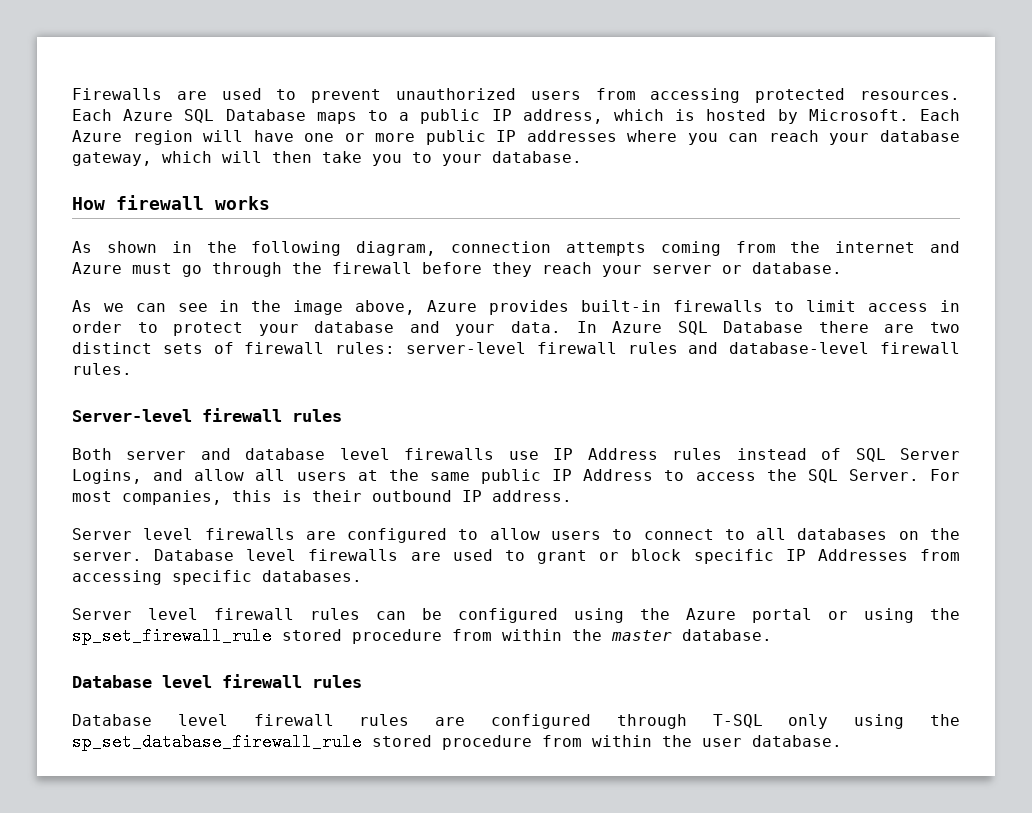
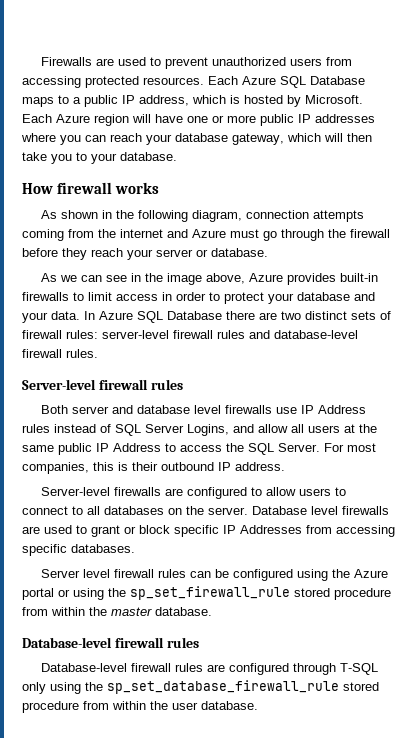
- Server level firewalls are configured to allow users to connect to all databases on the server.
+ Server-level firewalls are configured to allow users to connect to all databases on the server.
  Server level firewall rules can be configured using the Azure portal or using the sp_set_firewall_rule stored procedure from within the master database.
- Database level firewall rules
- Database level firewall rules are configured through T-SQL only using the sp_set_database_firewall_rule stored procedure from within the user database.
+ Database-level firewall rules
+ Database-level firewall rules are configured through T-SQL only using the sp_set_database_firewall_rule stored procedure from within the user database.

